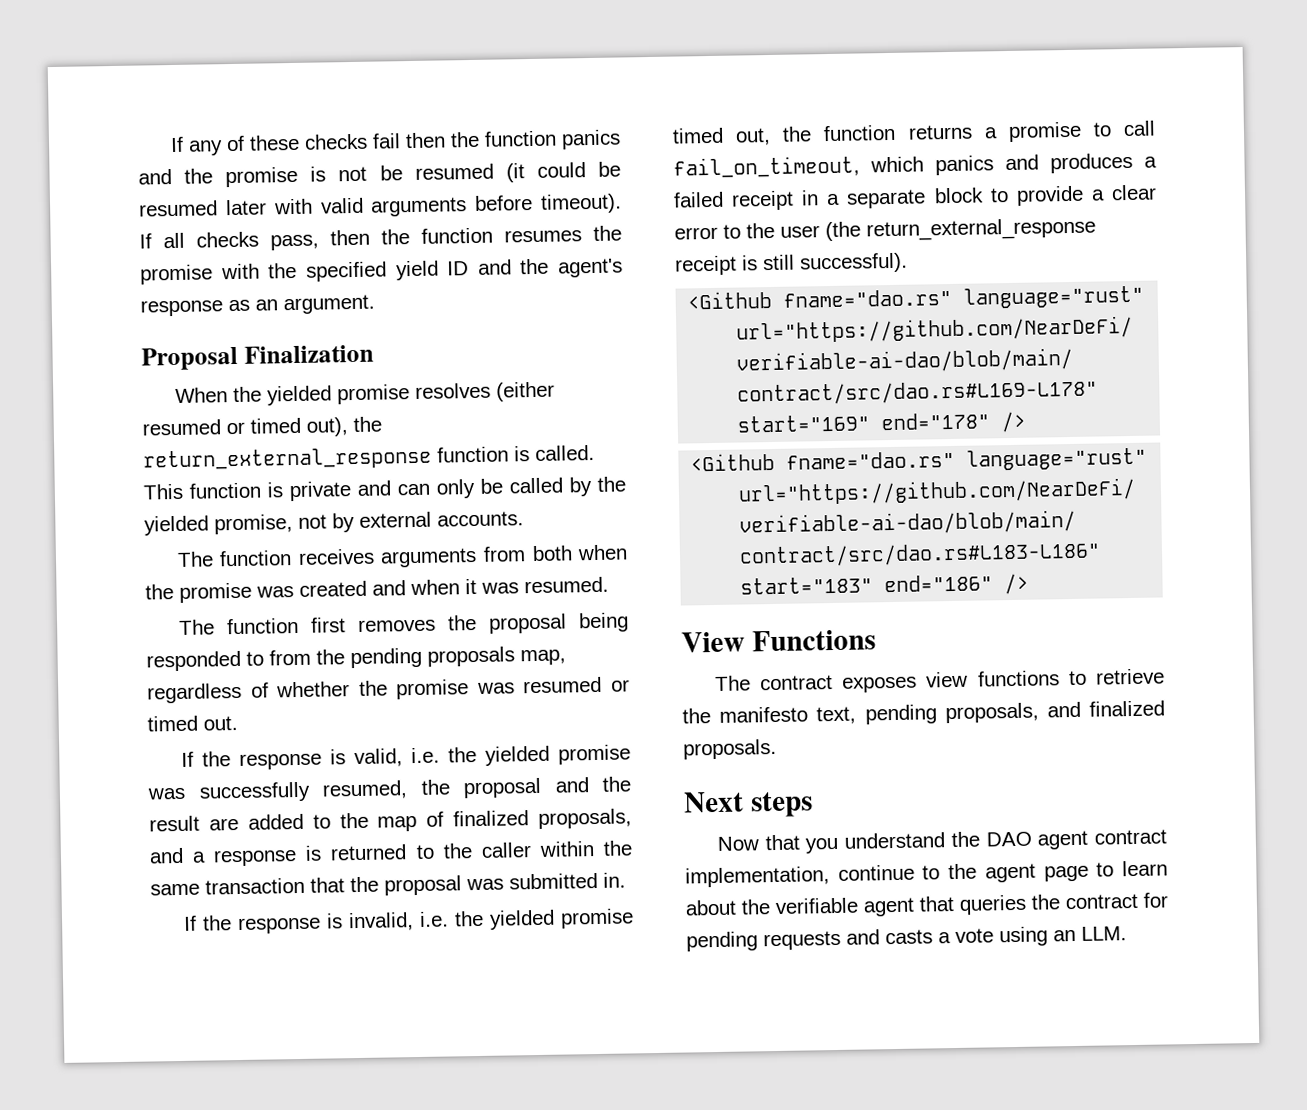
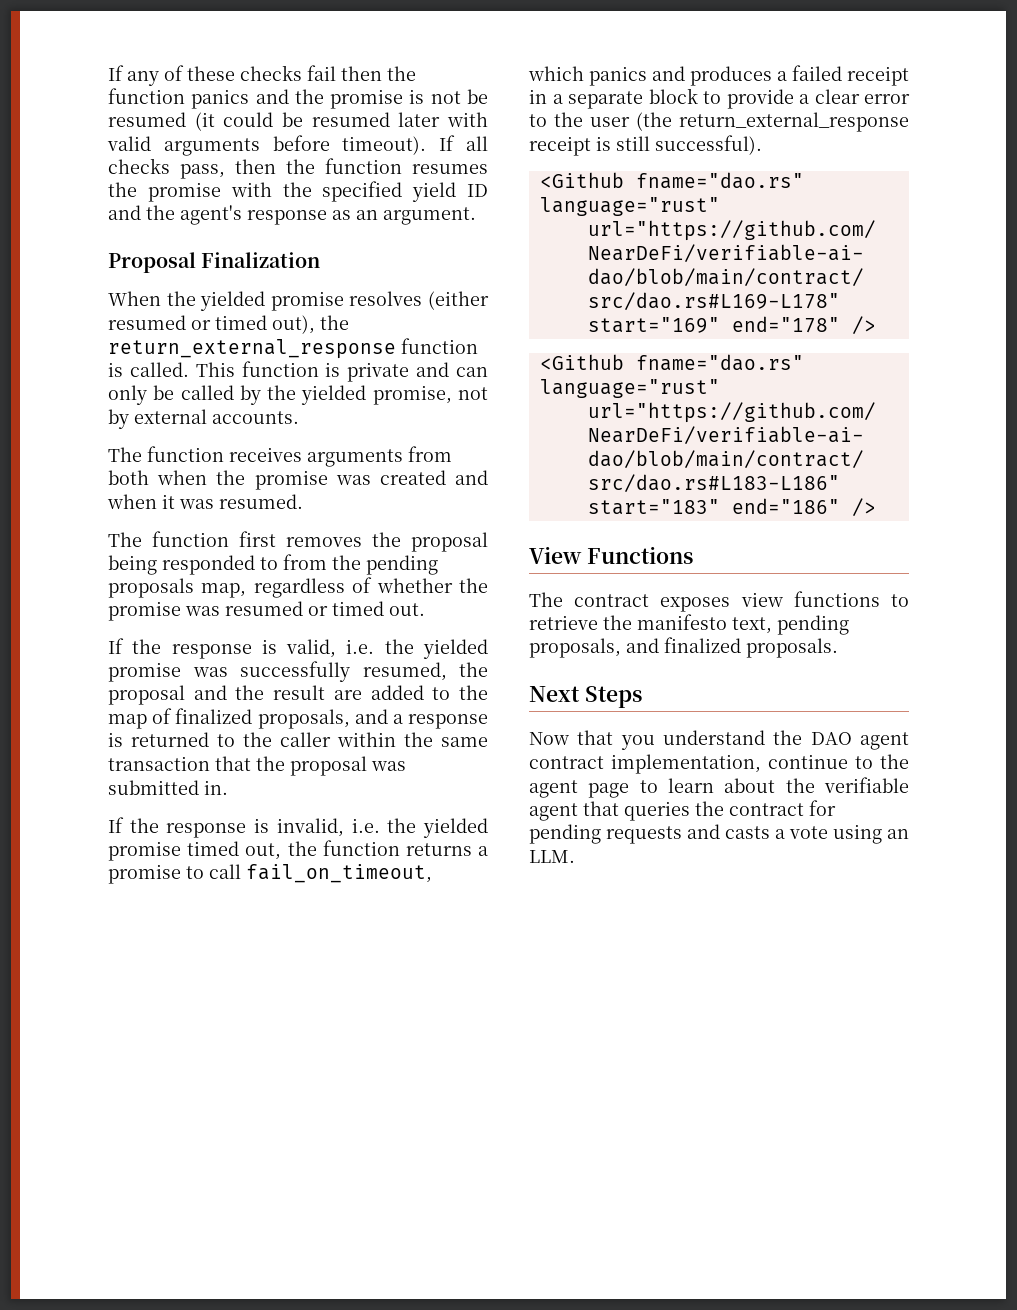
- Next steps
+ Next Steps

